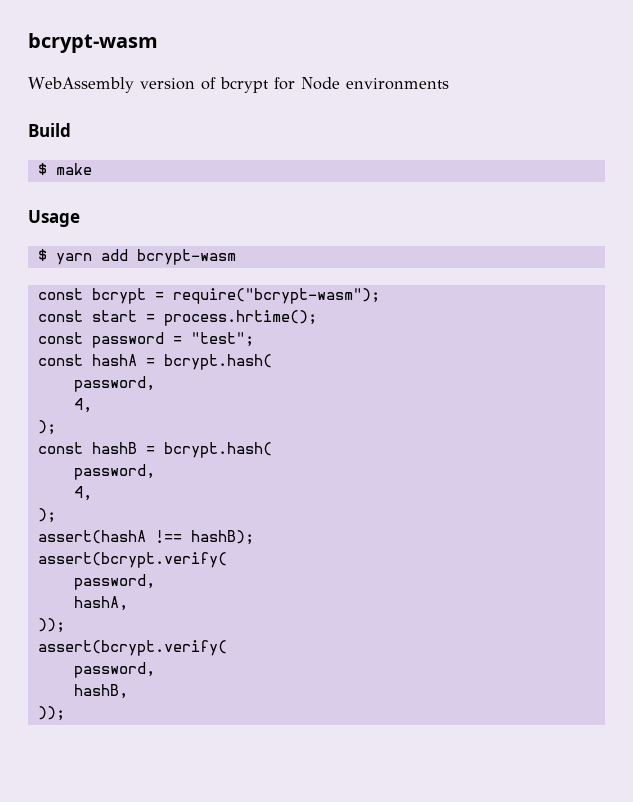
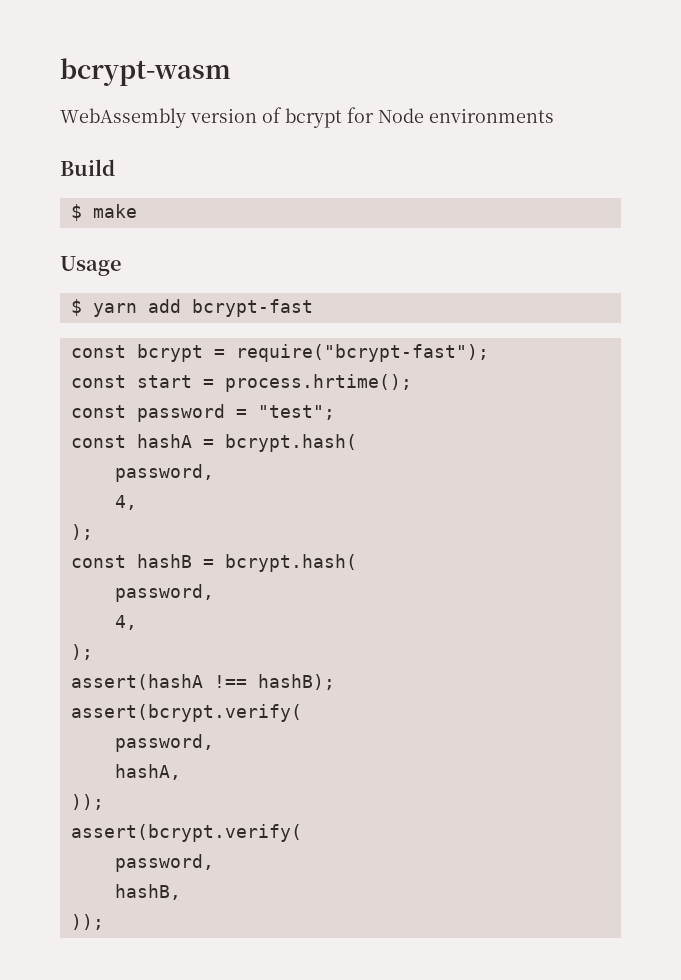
- $ yarn add bcrypt-wasm
+ $ yarn add bcrypt-fast
- const bcrypt = require("bcrypt-wasm");
+ const bcrypt = require("bcrypt-fast");

